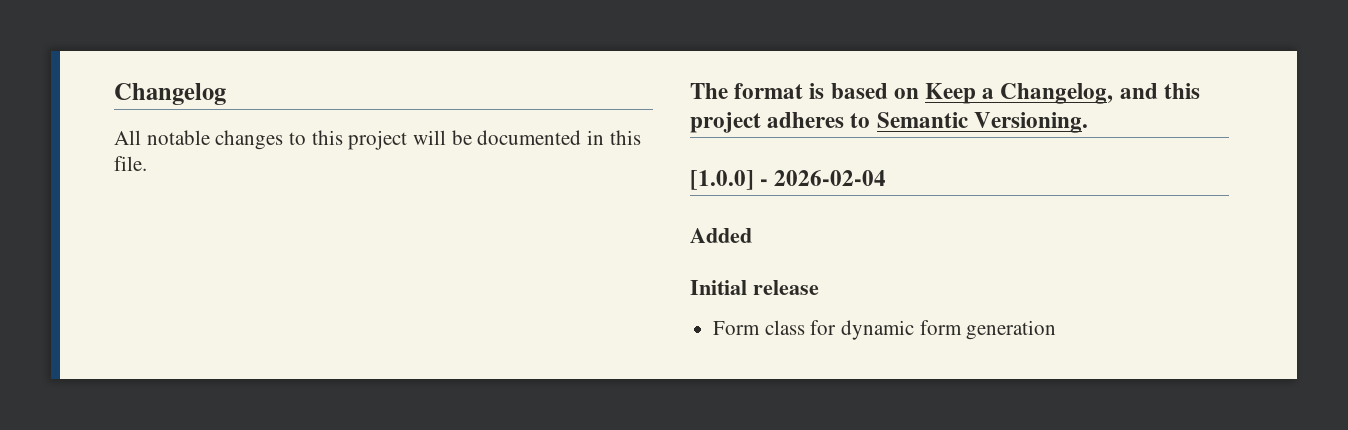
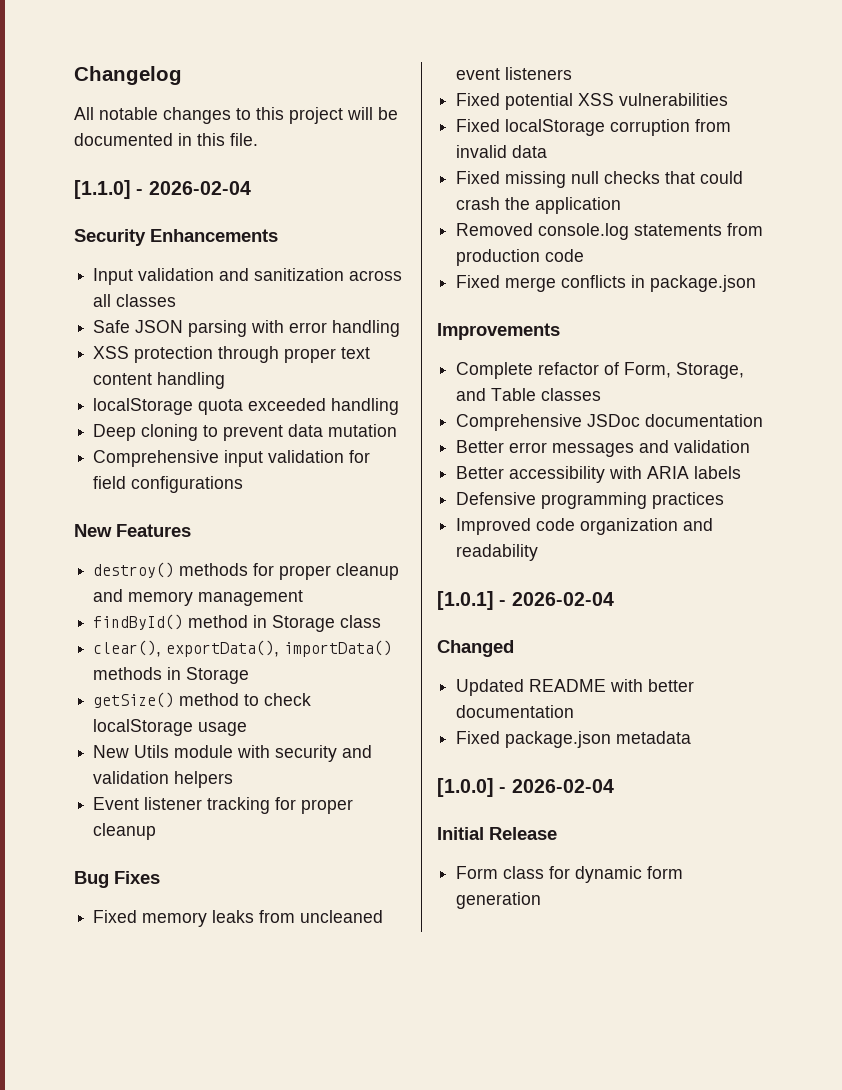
- The format is based on Keep a Changelog, and this project adheres to Semantic Versioning.
+ [1.1.0] - 2026-02-04
+ Security Enhancements
+ Input validation and sanitization across all classes
+ Safe JSON parsing with error handling
+ XSS protection through proper text content handling
+ localStorage quota exceeded handling
+ Deep cloning to prevent data mutation
+ Comprehensive input validation for field configurations
+ New Features
+ destroy() methods for proper cleanup and memory management
+ findById() method in Storage class
+ clear(), exportData(), importData() methods in Storage
+ getSize() method to check localStorage usage
+ New Utils module with security and validation helpers
+ Event listener tracking for proper cleanup
+ Bug Fixes
+ Fixed memory leaks from uncleaned event listeners
+ Fixed potential XSS vulnerabilities
+ Fixed localStorage corruption from invalid data
+ Fixed missing null checks that could crash the application
+ Removed console.log statements from production code
+ Fixed merge conflicts in package.json
+ Improvements
+ Complete refactor of Form, Storage, and Table classes
+ Comprehensive JSDoc documentation
+ Better error messages and validation
+ Better accessibility with ARIA labels
+ Defensive programming practices
+ Improved code organization and readability
+ [1.0.1] - 2026-02-04
+ Changed
+ Updated README with better documentation
+ Fixed package.json metadata
- Added
- Initial release
+ Initial Release

